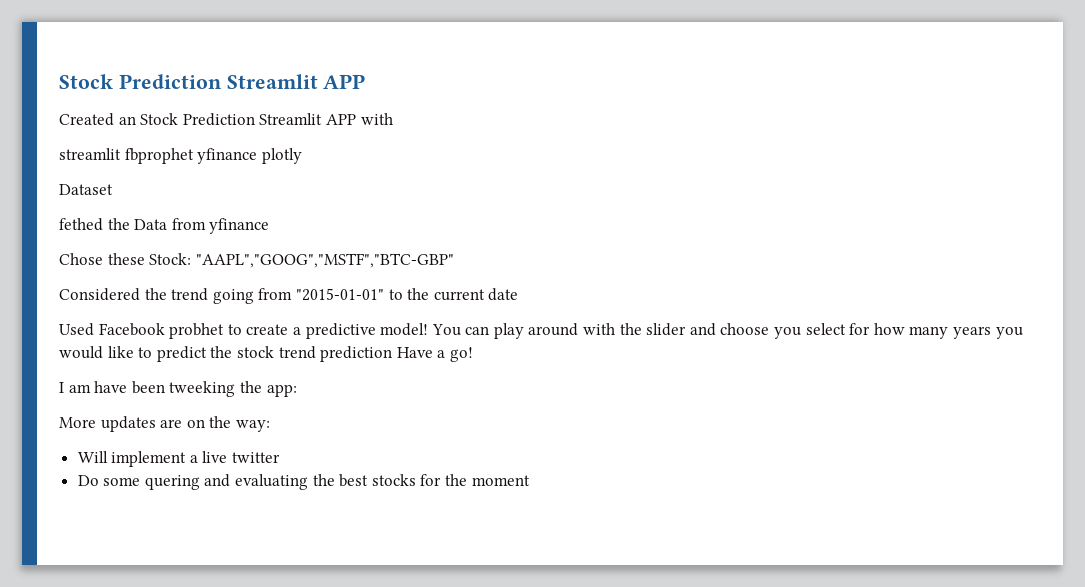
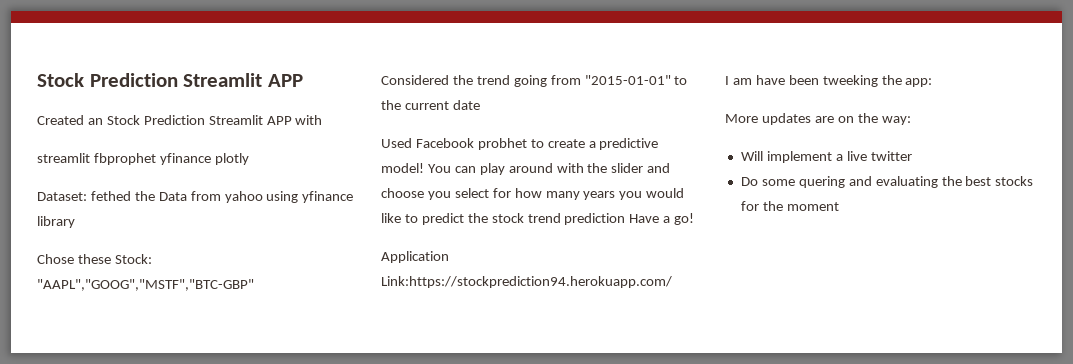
- Dataset
- fethed the Data from yfinance
+ Dataset: fethed the Data from yahoo using yfinance library
+ Application Link:https://stockprediction94.herokuapp.com/

